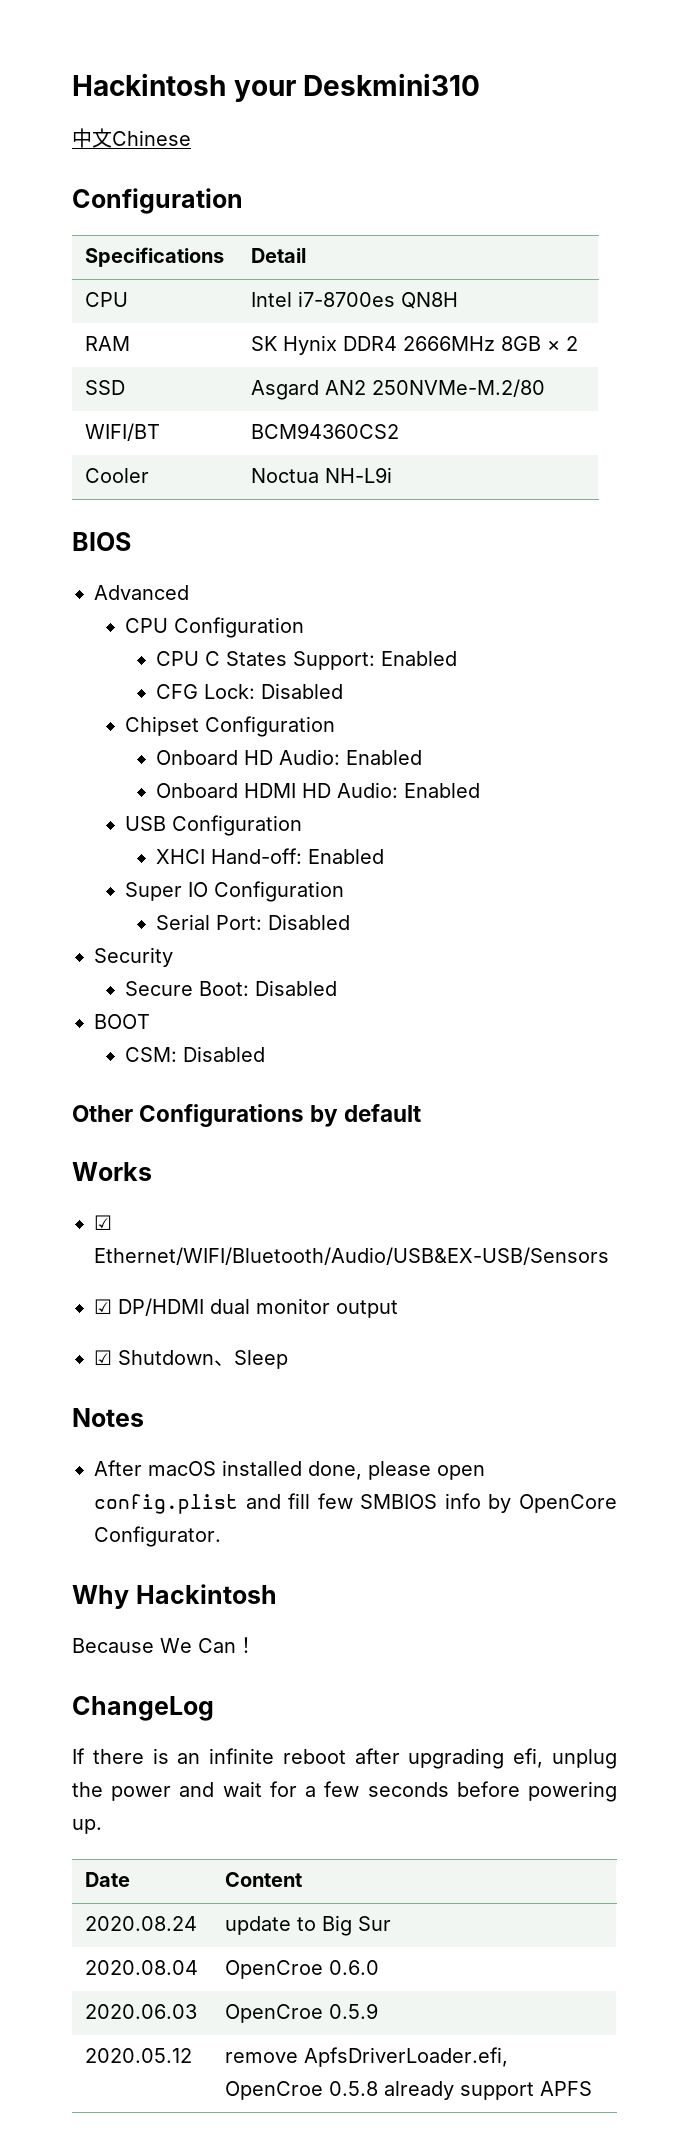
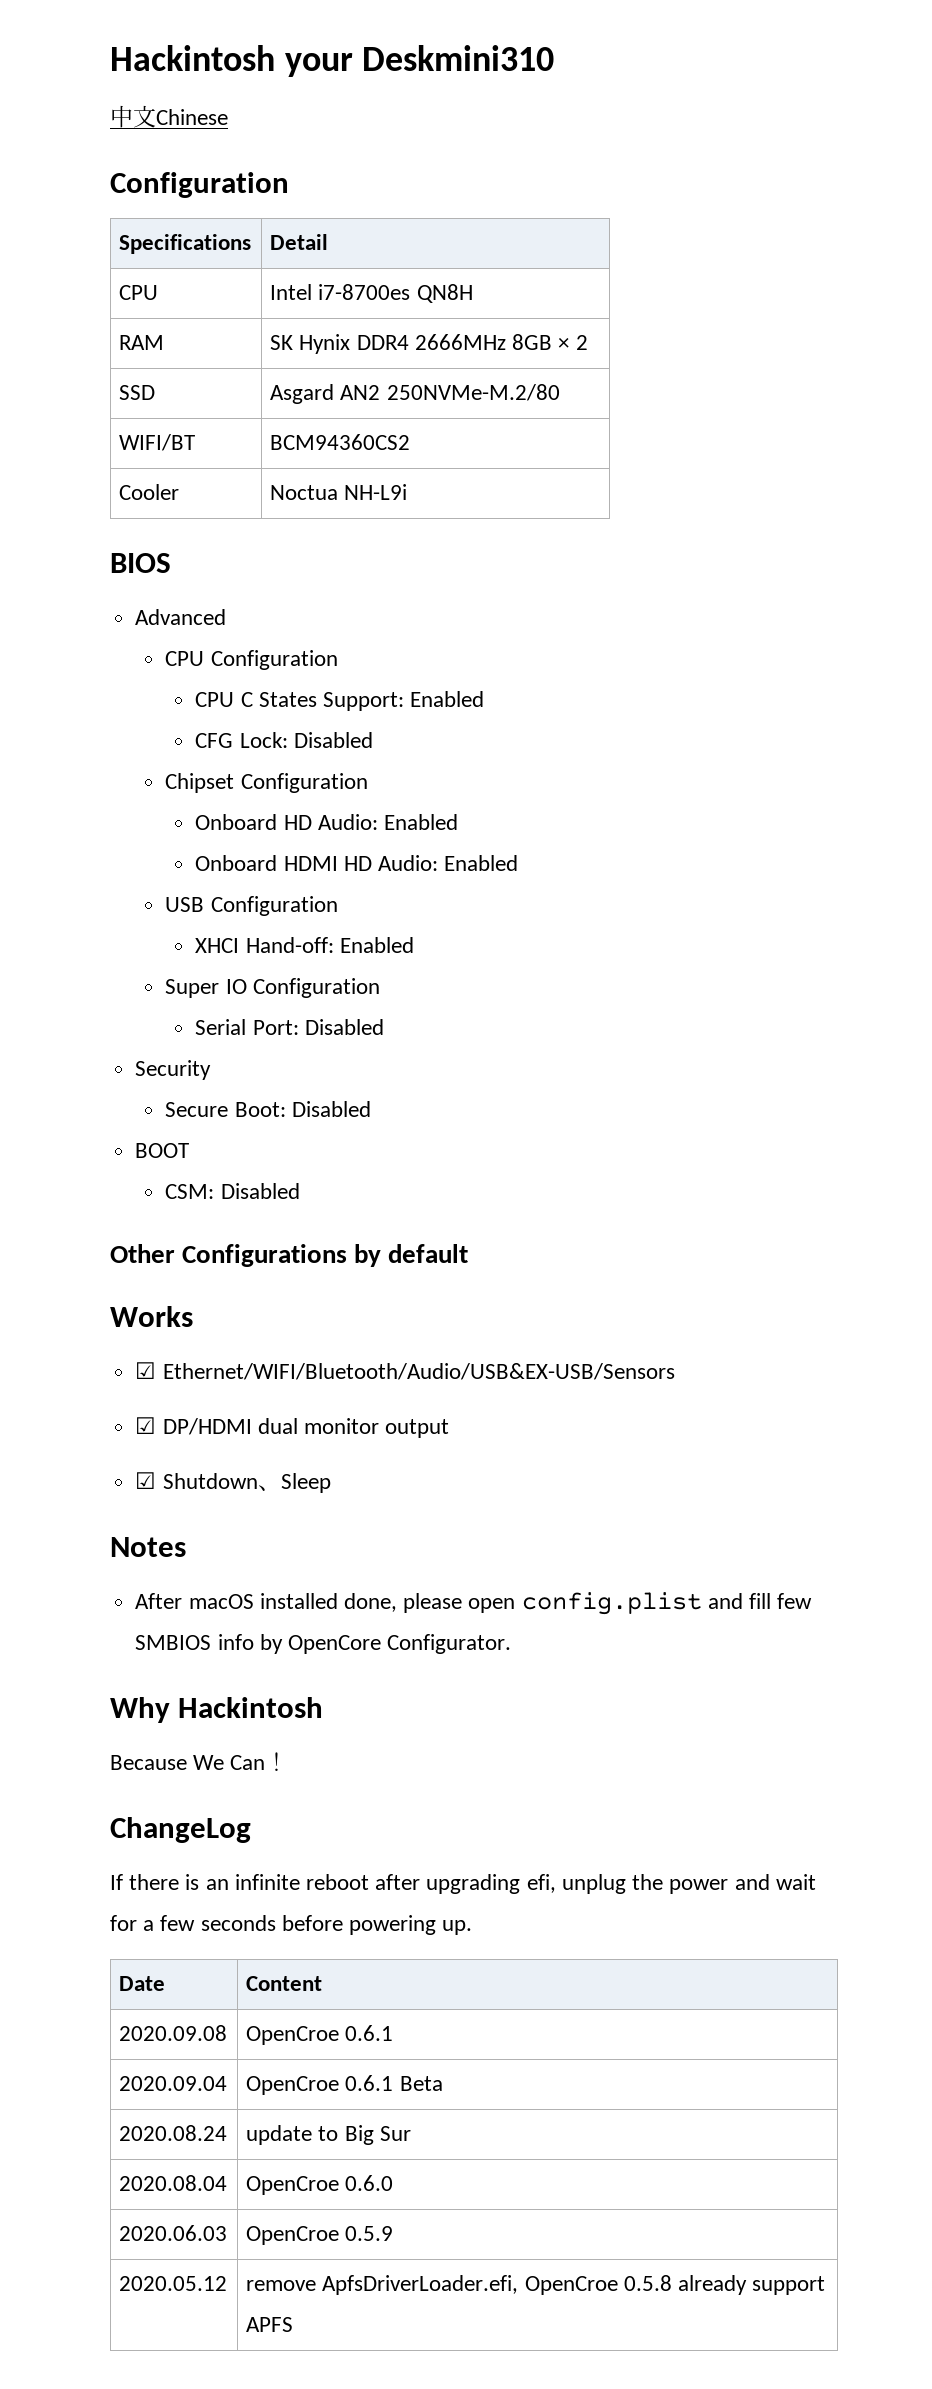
+ 2020.09.08 | OpenCroe 0.6.1
+ 2020.09.04 | OpenCroe 0.6.1 Beta

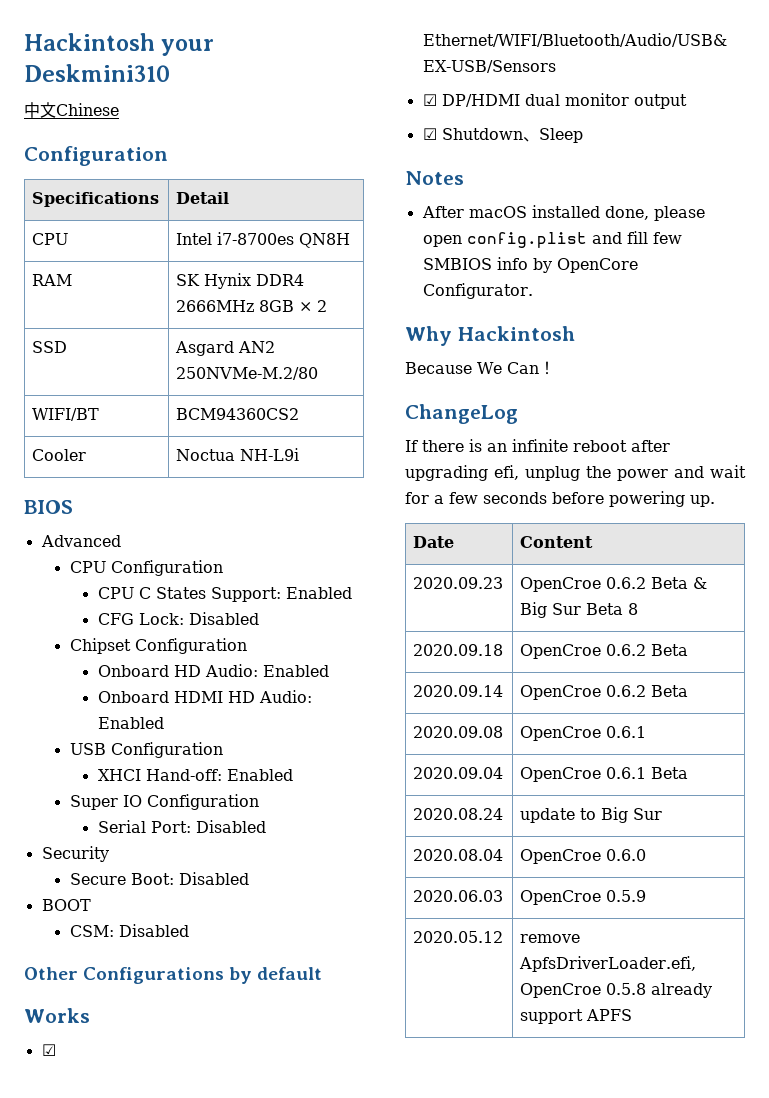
+ 2020.09.23 | OpenCroe 0.6.2 Beta & Big Sur Beta 8
+ 2020.09.18 | OpenCroe 0.6.2 Beta
+ 2020.09.14 | OpenCroe 0.6.2 Beta

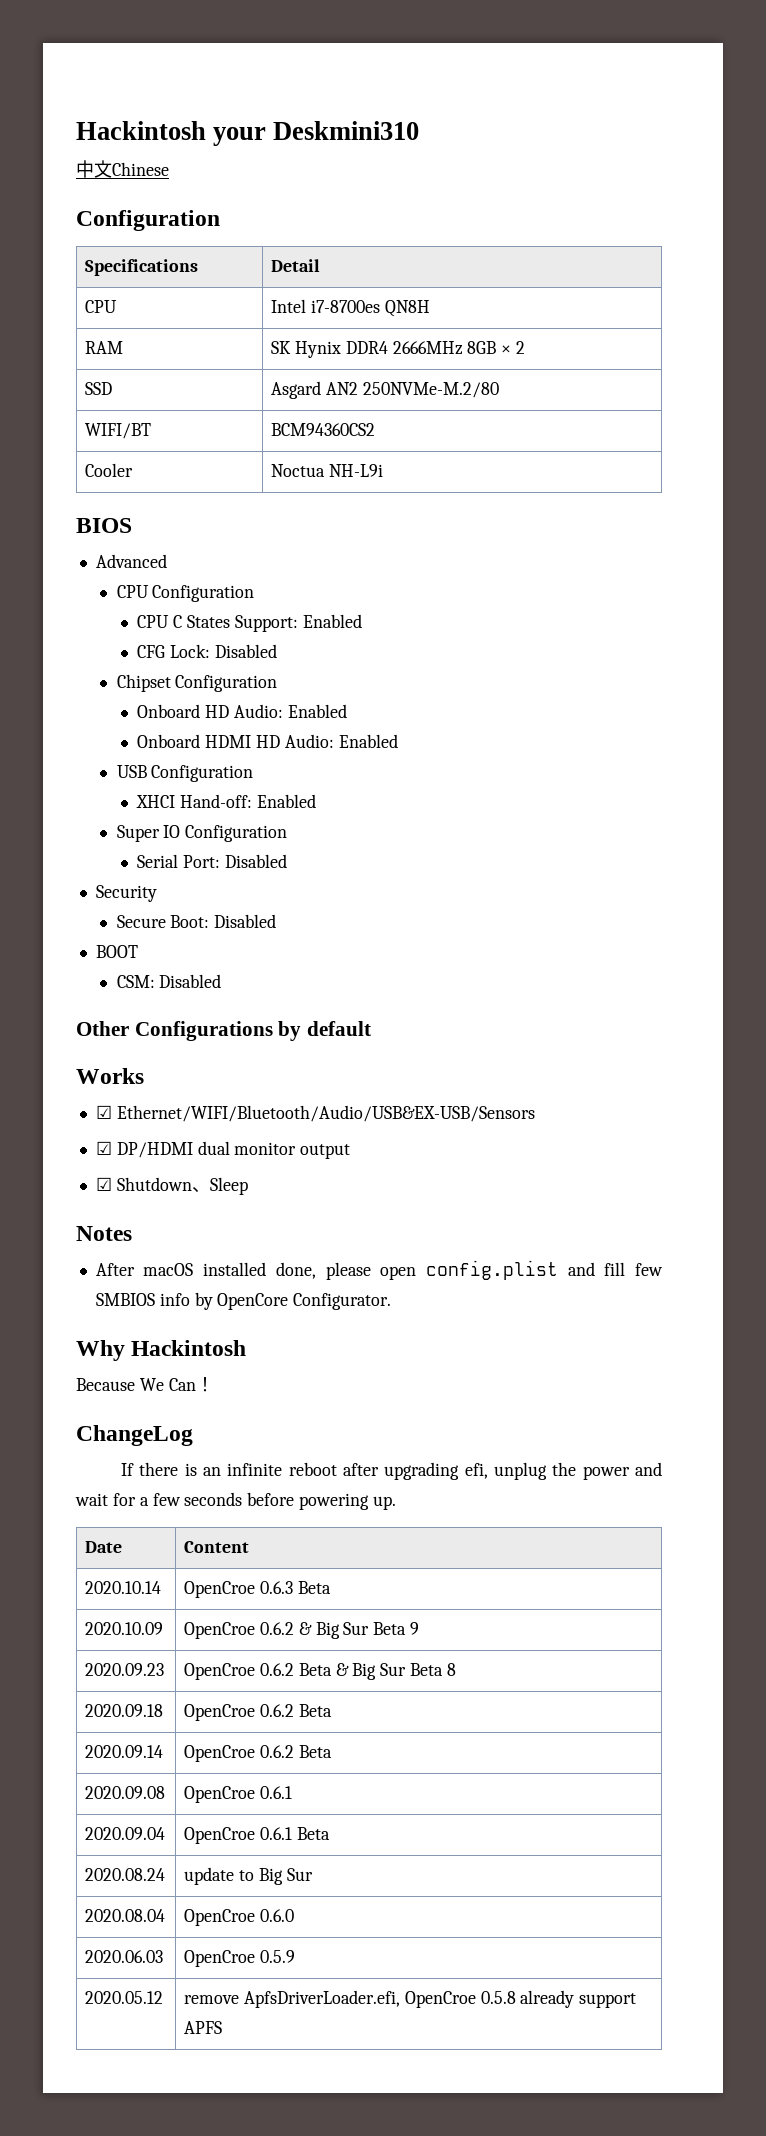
+ 2020.10.14 | OpenCroe 0.6.3 Beta
+ 2020.10.09 | OpenCroe 0.6.2 & Big Sur Beta 9

